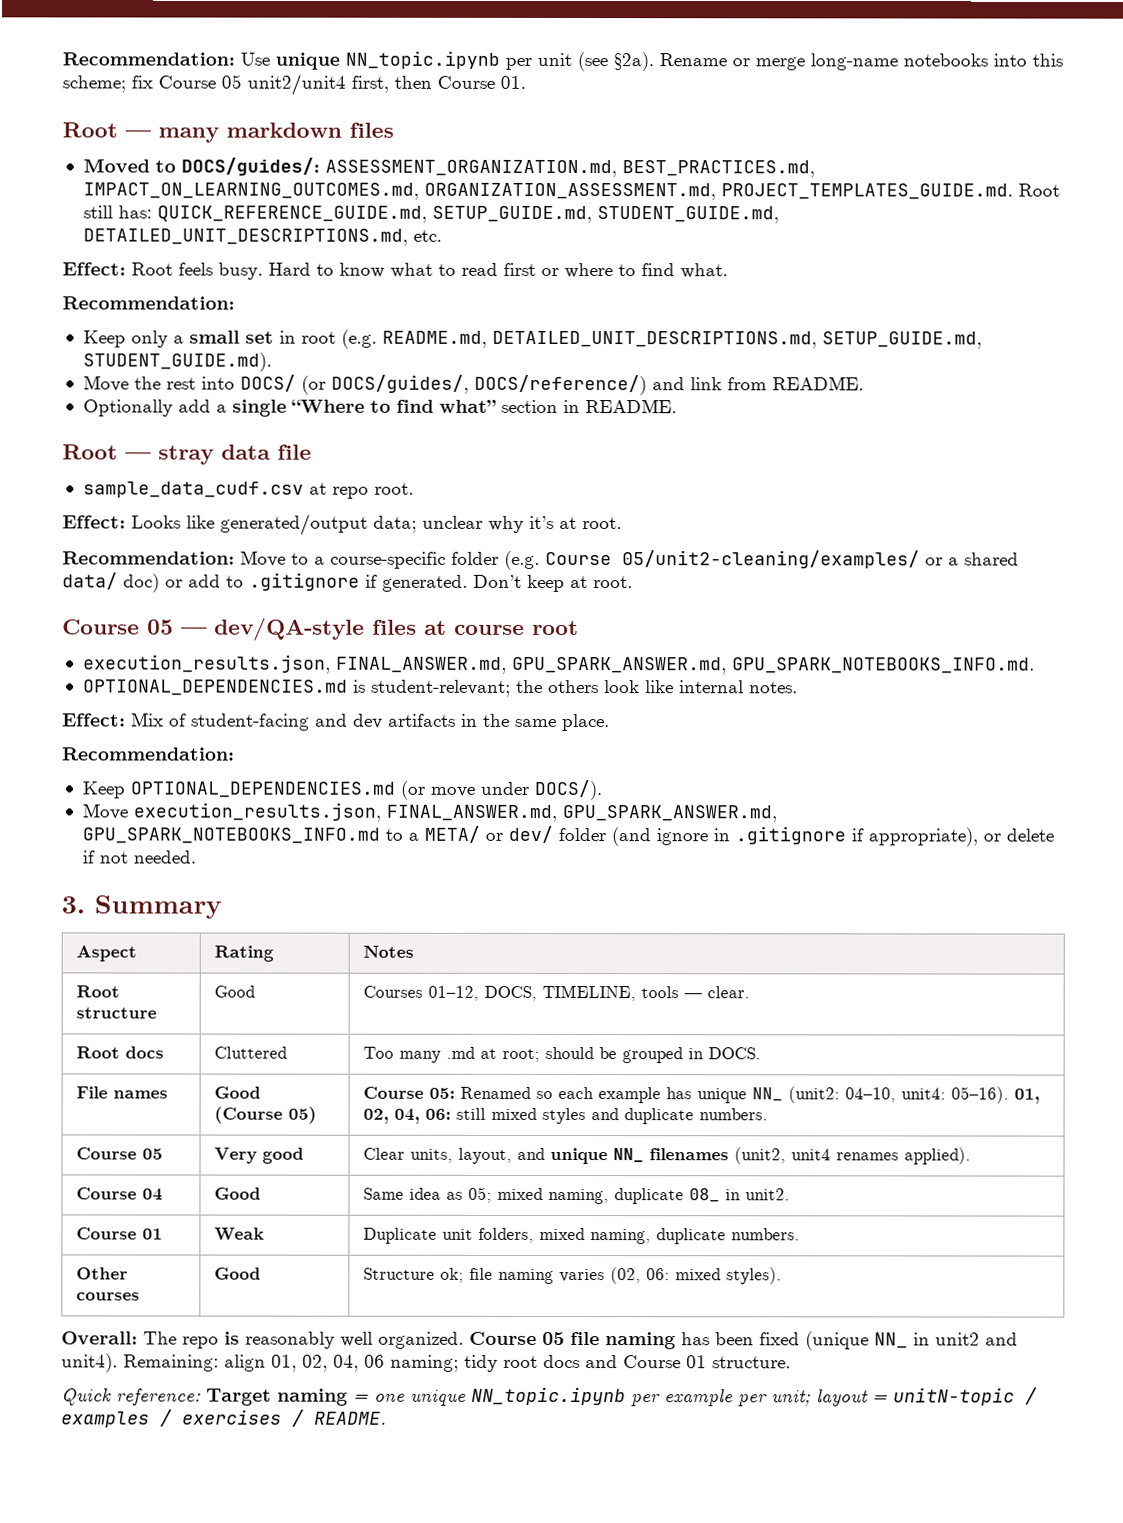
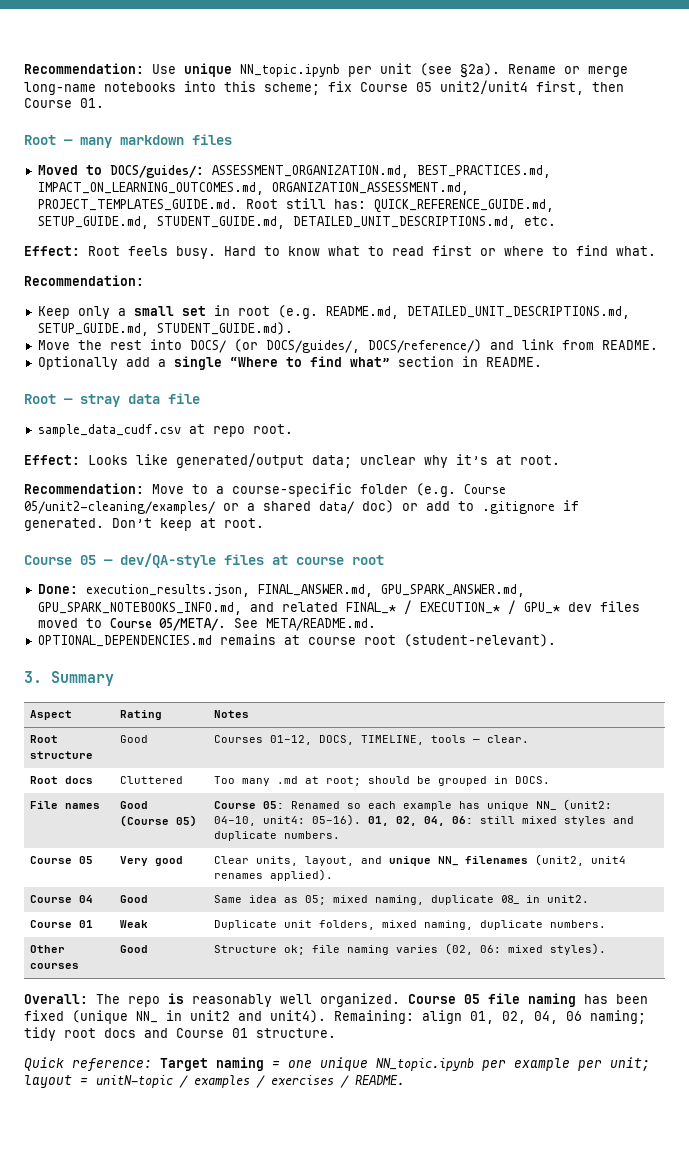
- execution_results.json, FINAL_ANSWER.md, GPU_SPARK_ANSWER.md, GPU_SPARK_NOTEBOOKS_INFO.md.
- OPTIONAL_DEPENDENCIES.md is student-relevant; the others look like internal notes.
- Effect: Mix of student-facing and dev artifacts in the same place.
- Recommendation:
- Keep OPTIONAL_DEPENDENCIES.md (or move under DOCS/).
- Move execution_results.json, FINAL_ANSWER.md, GPU_SPARK_ANSWER.md, GPU_SPARK_NOTEBOOKS_INFO.md to a META/ or dev/ folder (and ignore in .gitignore if appropriate), or delete if not needed.
+ Done: execution_results.json, FINAL_ANSWER.md, GPU_SPARK_ANSWER.md, GPU_SPARK_NOTEBOOKS_INFO.md, and related FINAL_* / EXECUTION_* / GPU_* dev files moved to Course 05/META/. See META/README.md.
+ OPTIONAL_DEPENDENCIES.md remains at course root (student-relevant).

